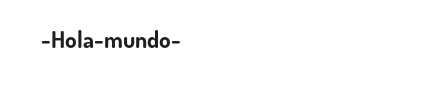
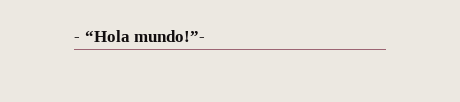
- -Hola-mundo-
+ - “Hola mundo!”-

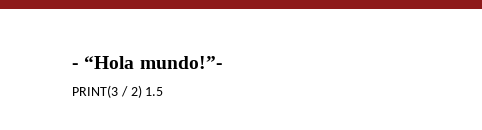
+ PRINT(3 / 2) 1.5

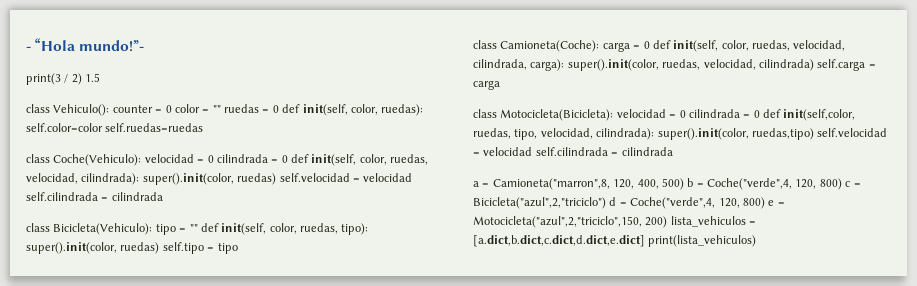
- PRINT(3 / 2) 1.5
+ print(3 / 2) 1.5
+ class Vehiculo(): counter = 0 color = "" ruedas = 0 def init(self, color, ruedas): self.color=color self.ruedas=ruedas
+ class Coche(Vehiculo): velocidad = 0 cilindrada = 0 def init(self, color, ruedas, velocidad, cilindrada): super().init(color, ruedas) self.velocidad = velocidad self.cilindrada = cilindrada
+ class Bicicleta(Vehiculo): tipo = "" def init(self, color, ruedas, tipo): super().init(color, ruedas) self.tipo = tipo
+ class Camioneta(Coche): carga = 0 def init(self, color, ruedas, velocidad, cilindrada, carga): super().init(color, ruedas, velocidad, cilindrada) self.carga = carga
+ class Motocicleta(Bicicleta): velocidad = 0 cilindrada = 0 def init(self,color, ruedas, tipo, velocidad, cilindrada): super().init(color, ruedas,tipo) self.velocidad = velocidad self.cilindrada = cilindrada
+ a = Camioneta("marron",8, 120, 400, 500) b = Coche("verde",4, 120, 800) c = Bicicleta("azul",2,"triciclo") d = Coche("verde",4, 120, 800) e = Motocicleta("azul",2,"triciclo",150, 200) lista_vehiculos = [a.dict,b.dict,c.dict,d.dict,e.dict] print(lista_vehiculos)

